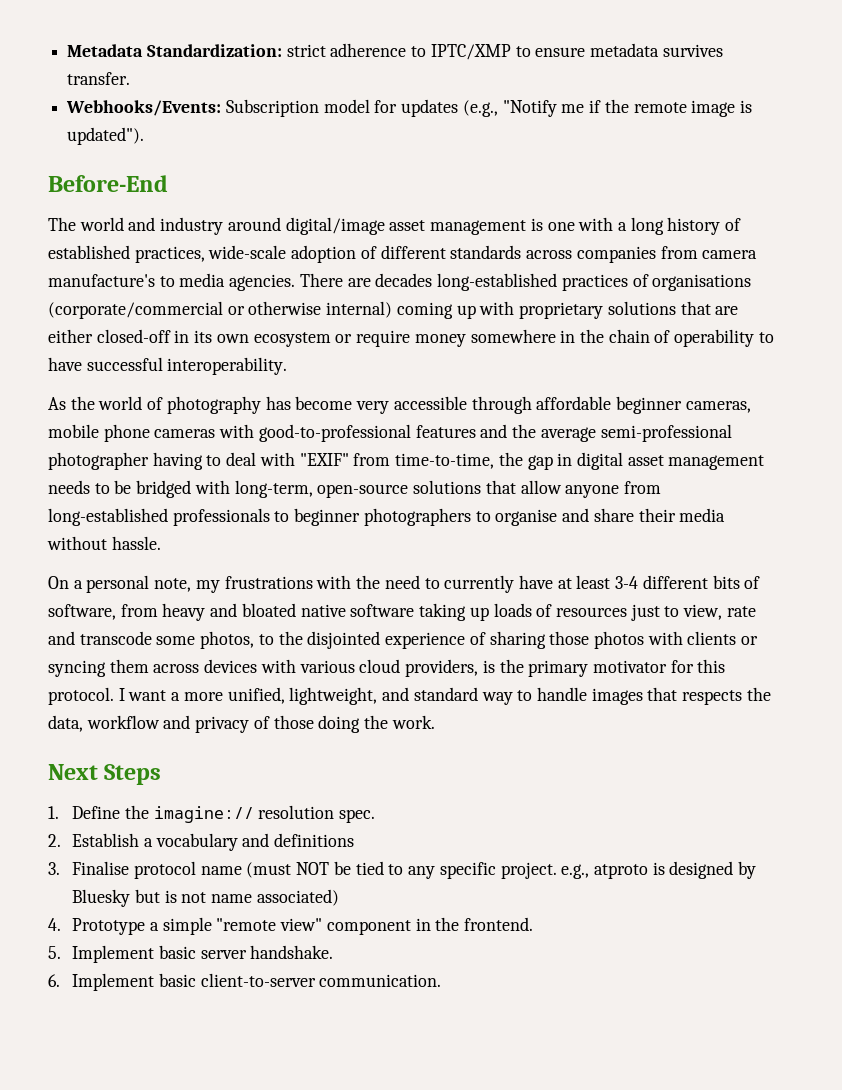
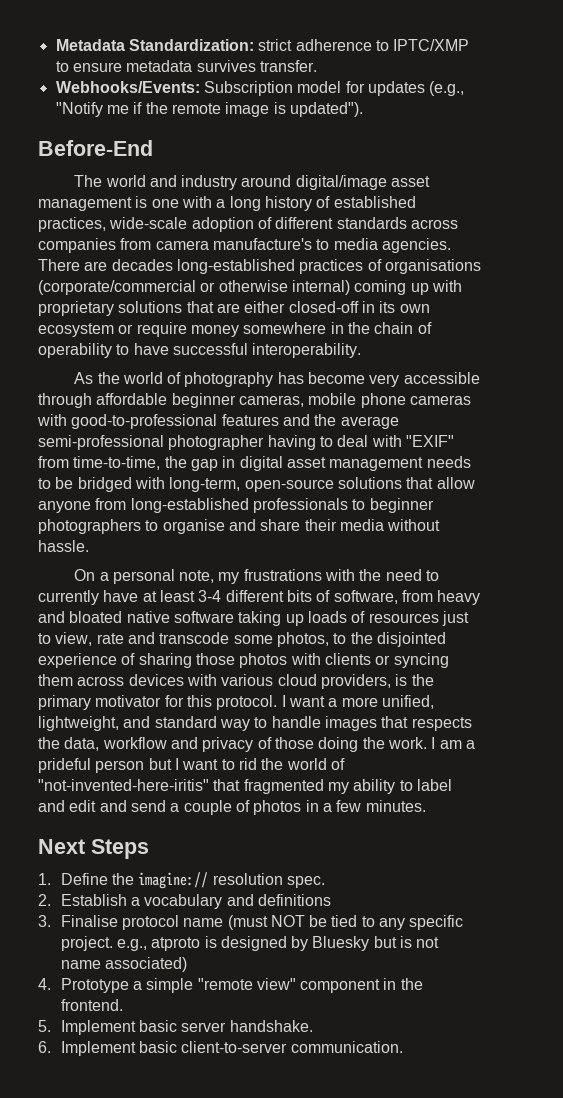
+ I am a prideful person but I want to rid the world of "not-invented-here-iritis" that fragmented my ability to label and edit and send a couple of photos in a few minutes.

